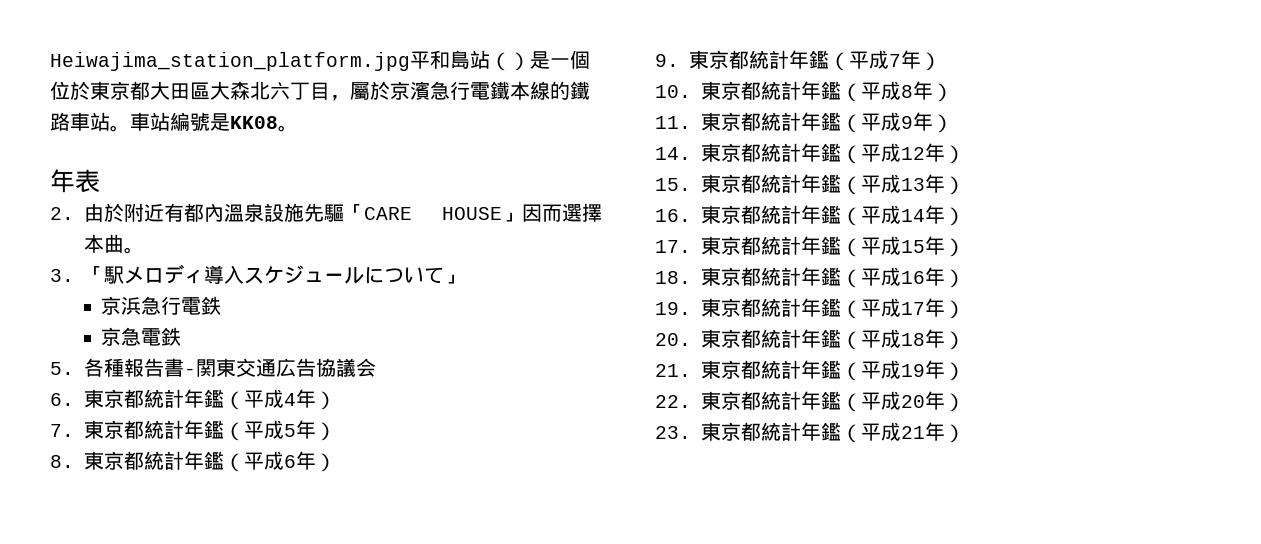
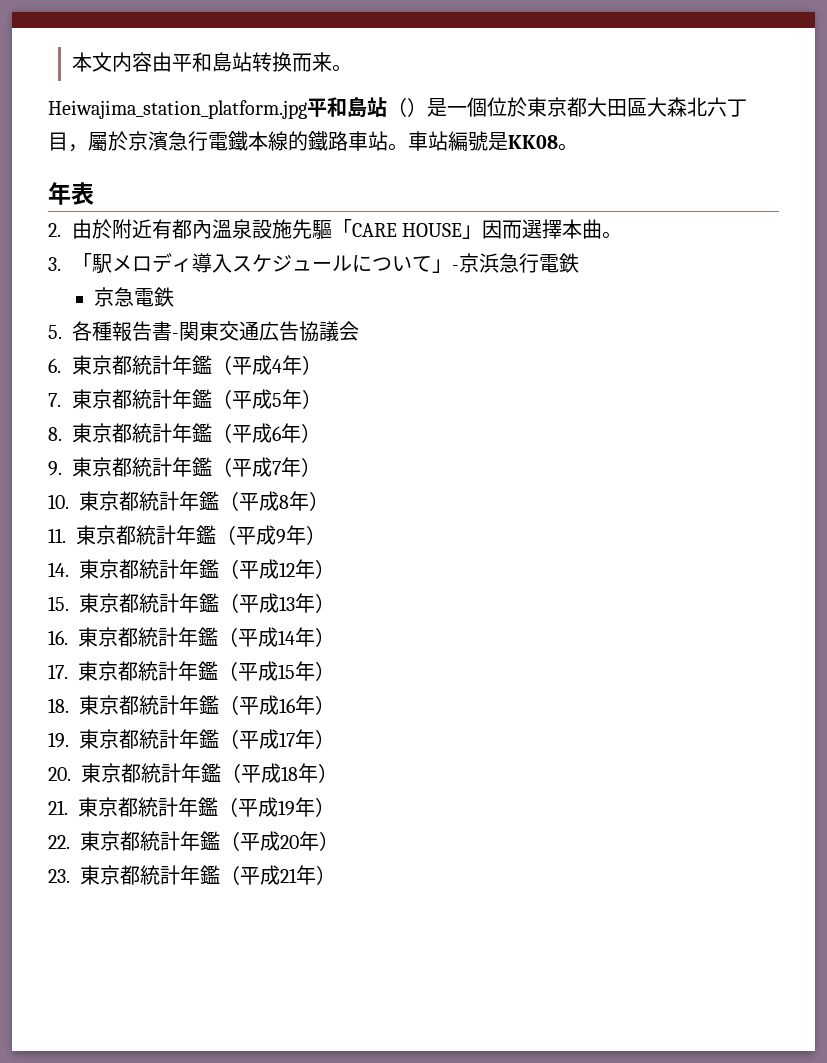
+ 本文内容由平和島站转换而来。
- 3.「駅メロディ導入スケジュールについて」
- 京浜急行電鉄
+ 3.「駅メロディ導入スケジュールについて」-京浜急行電鉄

